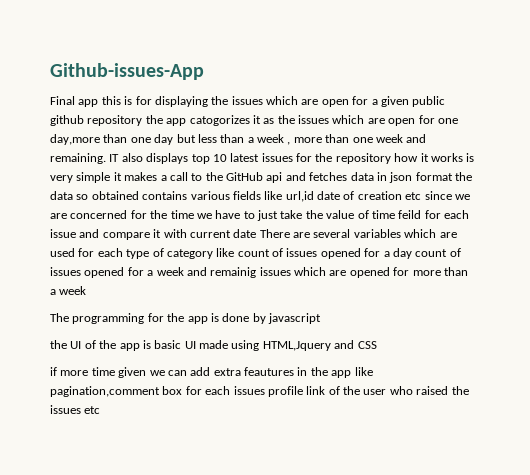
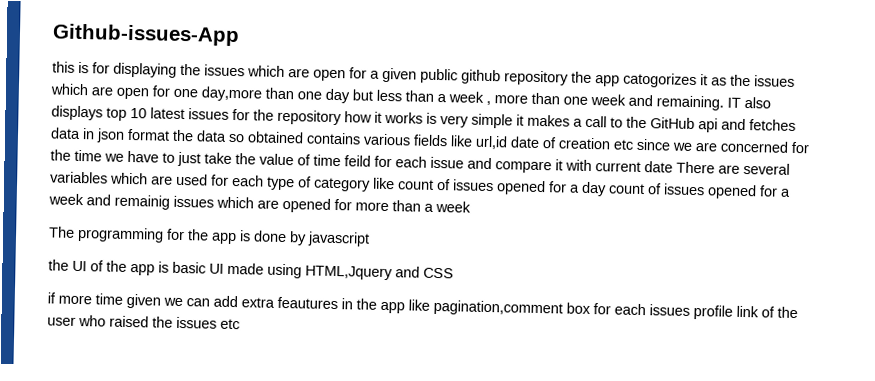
- Final app this is for displaying the issues which are open for a given public github repository the app catogorizes it as the issues which are open for one day,more than one day but less than a week , more than one week and remaining.
+ this is for displaying the issues which are open for a given public github repository the app catogorizes it as the issues which are open for one day,more than one day but less than a week , more than one week and remaining.

